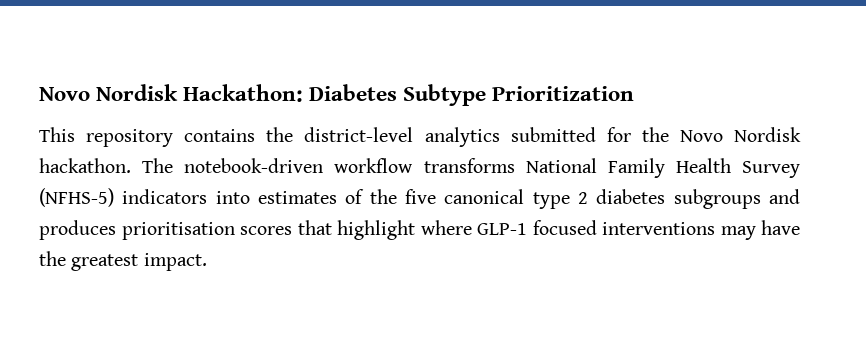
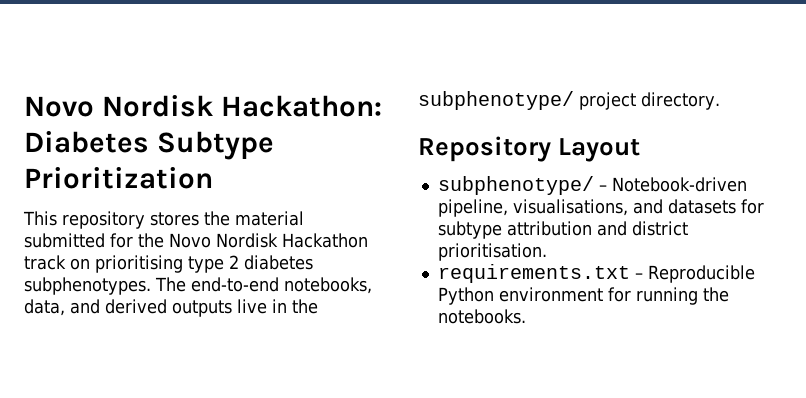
- This repository contains the district-level analytics submitted for the Novo Nordisk hackathon. The notebook-driven workflow transforms National Family Health Survey (NFHS-5) indicators into estimates of the five canonical type 2 diabetes subgroups and produces prioritisation scores that highlight where GLP-1 focused interventions may have the greatest impact.
+ This repository stores the material submitted for the Novo Nordisk Hackathon track on prioritising type 2 diabetes subphenotypes. The end-to-end notebooks, data, and derived outputs live in the subphenotype/ project directory.
+ Repository Layout
+ subphenotype/ – Notebook-driven pipeline, visualisations, and datasets for subtype attribution and district prioritisation.
+ requirements.txt – Reproducible Python environment for running the notebooks.

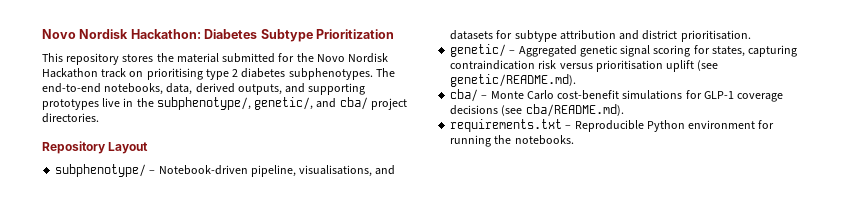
- The end-to-end notebooks, data, and derived outputs live in the subphenotype/ project directory.
+ The end-to-end notebooks, data, derived outputs, and supporting prototypes live in the subphenotype/, genetic/, and cba/ project directories.
+ genetic/ – Aggregated genetic signal scoring for states, capturing contraindication risk versus prioritisation uplift (see genetic/README.md).
+ cba/ – Monte Carlo cost-benefit simulations for GLP-1 coverage decisions (see cba/README.md).

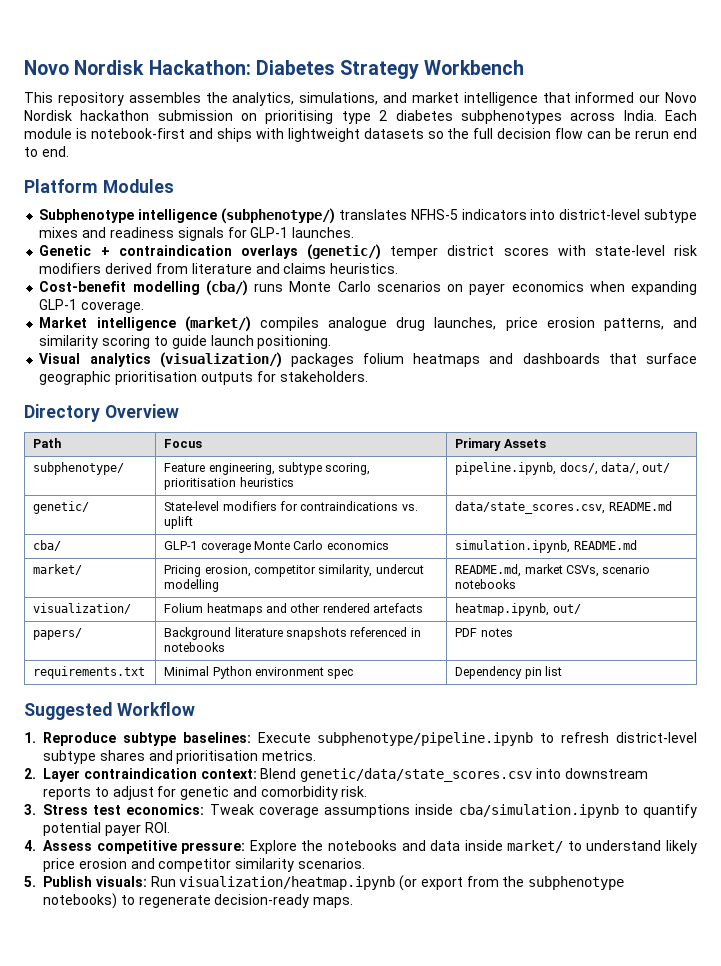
- Novo Nordisk Hackathon: Diabetes Subtype Prioritization
+ Novo Nordisk Hackathon: Diabetes Strategy Workbench
- This repository stores the material submitted for the Novo Nordisk Hackathon track on prioritising type 2 diabetes subphenotypes. The end-to-end notebooks, data, derived outputs, and supporting prototypes live in the subphenotype/, genetic/, and cba/ project directories.
- Repository Layout
- subphenotype/ – Notebook-driven pipeline, visualisations, and datasets for subtype attribution and district prioritisation.
- genetic/ – Aggregated genetic signal scoring for states, capturing contraindication risk versus prioritisation uplift (see genetic/README.md).
- cba/ – Monte Carlo cost-benefit simulations for GLP-1 coverage decisions (see cba/README.md).
- requirements.txt – Reproducible Python environment for running the notebooks.
+ This repository assembles the analytics, simulations, and market intelligence that informed our Novo Nordisk hackathon submission on prioritising type 2 diabetes subphenotypes across India. Each module is notebook-first and ships with lightweight datasets so the full decision flow can be rerun end to end.
+ Platform Modules
+ Subphenotype intelligence (subphenotype/) translates NFHS-5 indicators into district-level subtype mixes and readiness signals for GLP-1 launches.
+ Genetic + contraindication overlays (genetic/) temper district scores with state-level risk modifiers derived from literature and claims heuristics.
+ Cost-benefit modelling (cba/) runs Monte Carlo scenarios on payer economics when expanding GLP-1 coverage.
+ Market intelligence (market/) compiles analogue drug launches, price erosion patterns, and similarity scoring to guide launch positioning.
+ Visual analytics (visualization/) packages folium heatmaps and dashboards that surface geographic prioritisation outputs for stakeholders.
+ Directory Overview
+ Path | Focus | Primary Assets
+ subphenotype/ | Feature engineering, subtype scoring, prioritisation heuristics | pipeline.ipynb, docs/, data/, out/
+ genetic/ | State-level modifiers for contraindications vs. uplift | data/state_scores.csv, README.md
+ cba/ | GLP-1 coverage Monte Carlo economics | simulation.ipynb, README.md
+ market/ | Pricing erosion, competitor similarity, undercut modelling | README.md, market CSVs, scenario notebooks
+ visualization/ | Folium heatmaps and other rendered artefacts | heatmap.ipynb, out/
+ papers/ | Background literature snapshots referenced in notebooks | PDF notes
+ requirements.txt | Minimal Python environment spec | Dependency pin list
+ Suggested Workflow
+ 1. Reproduce subtype baselines: Execute subphenotype/pipeline.ipynb to refresh district-level subtype shares and prioritisation metrics.
+ 2. Layer contraindication context: Blend genetic/data/state_scores.csv into downstream reports to adjust for genetic and comorbidity risk.
+ 3. Stress test economics: Tweak coverage assumptions inside cba/simulation.ipynb to quantify potential payer ROI.
+ 4. Assess competitive pressure: Explore the notebooks and data inside market/ to understand likely price erosion and competitor similarity scenarios.
+ 5. Publish visuals: Run visualization/heatmap.ipynb (or export from the subphenotype notebooks) to regenerate decision-ready maps.

